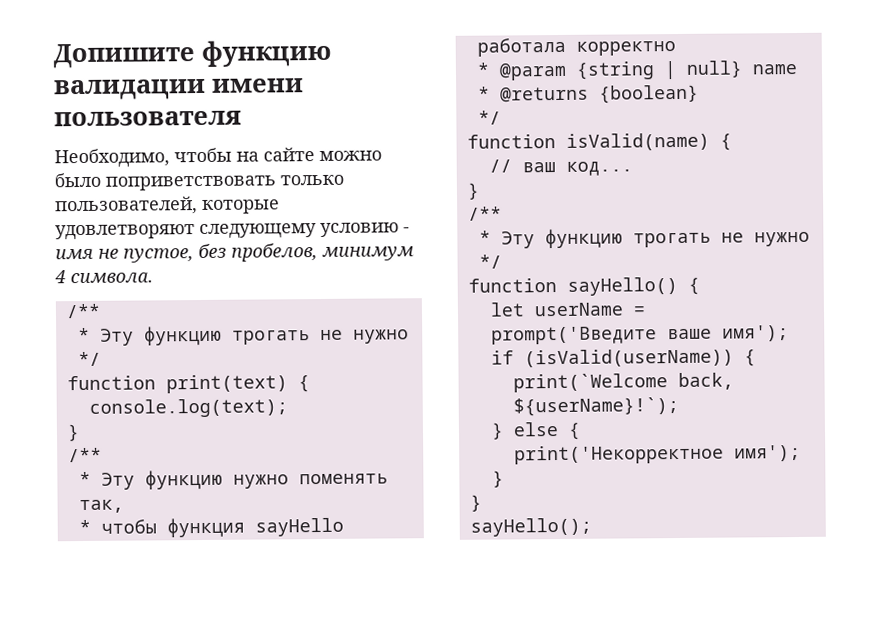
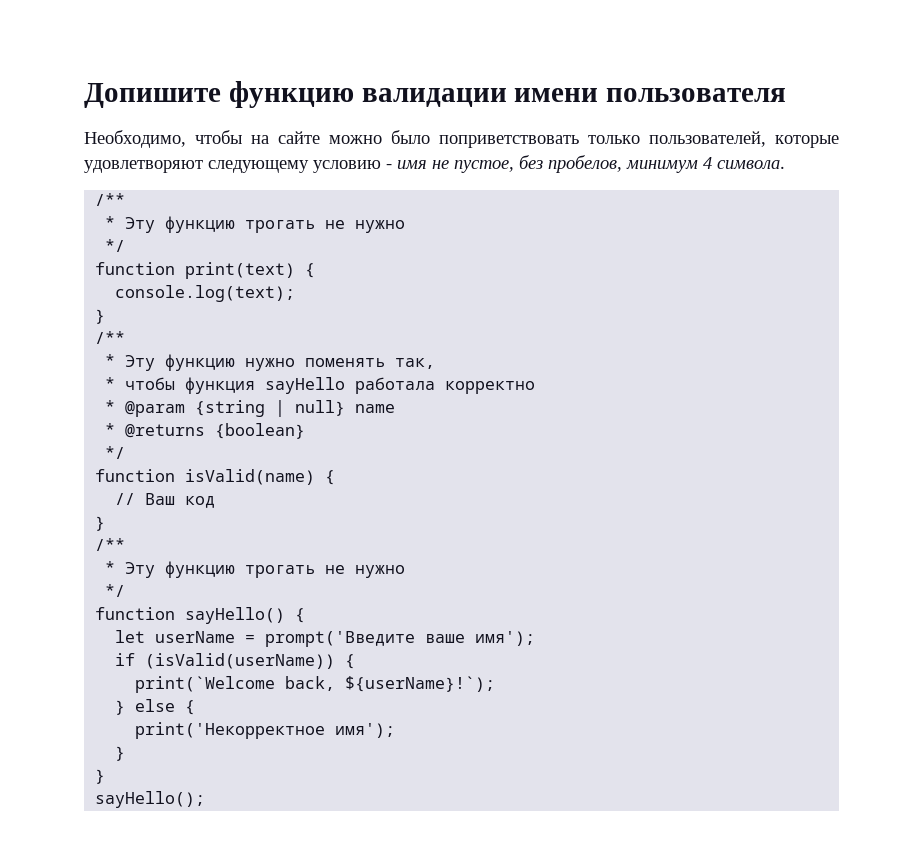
- // ваш код...
+ // Ваш код

